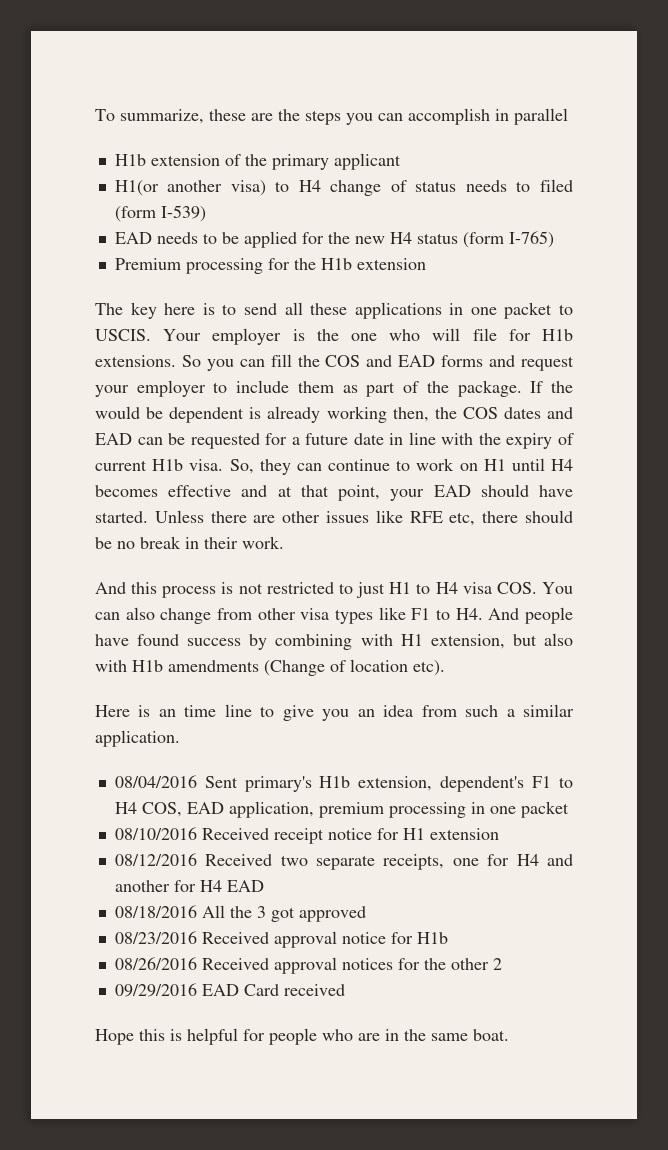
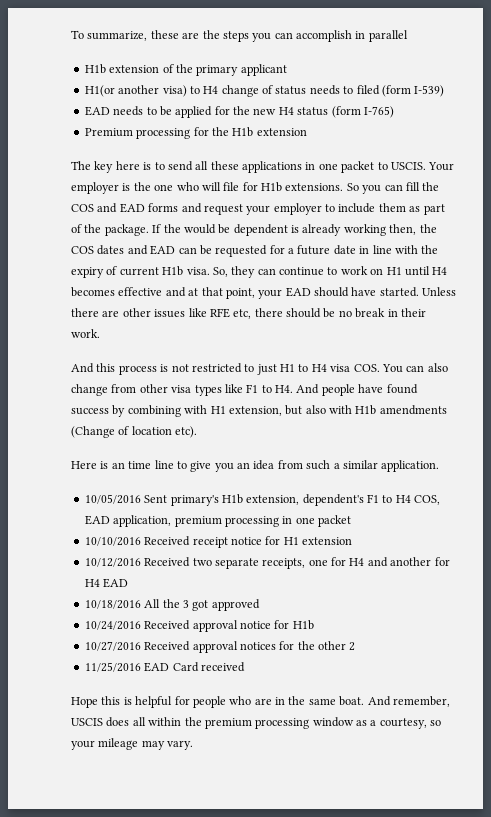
- 08/04/2016 Sent primary's H1b extension, dependent's F1 to H4 COS, EAD application, premium processing in one packet
+ 10/05/2016 Sent primary's H1b extension, dependent's F1 to H4 COS, EAD application, premium processing in one packet
- 08/10/2016 Received receipt notice for H1 extension
+ 10/10/2016 Received receipt notice for H1 extension
- 08/12/2016 Received two separate receipts, one for H4 and another for H4 EAD
+ 10/12/2016 Received two separate receipts, one for H4 and another for H4 EAD
- 08/18/2016 All the 3 got approved
+ 10/18/2016 All the 3 got approved
- 08/23/2016 Received approval notice for H1b
+ 10/24/2016 Received approval notice for H1b
- 08/26/2016 Received approval notices for the other 2
+ 10/27/2016 Received approval notices for the other 2
- 09/29/2016 EAD Card received
+ 11/25/2016 EAD Card received
+ And remember, USCIS does all within the premium processing window as a courtesy, so your mileage may vary.

